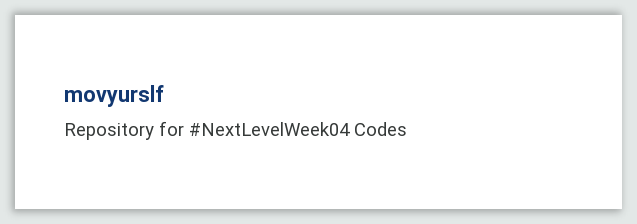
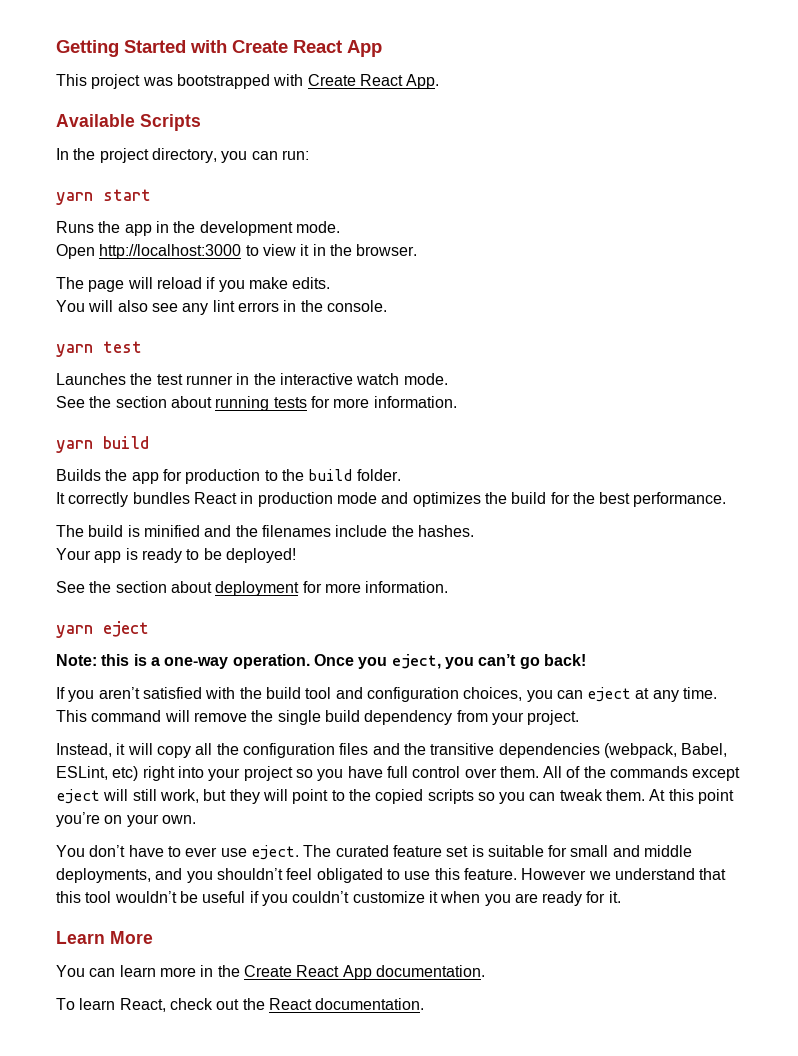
- movyurslf
- Repository for #NextLevelWeek04 Codes
+ Getting Started with Create React App
+ This project was bootstrapped with Create React App.
+ Available Scripts
+ In the project directory, you can run:
+ yarn start
+ Runs the app in the development mode.
+ Open http://localhost:3000 to view it in the browser.
+ The page will reload if you make edits.
+ You will also see any lint errors in the console.
+ yarn test
+ Launches the test runner in the interactive watch mode.
+ See the section about running tests for more information.
+ yarn build
+ Builds the app for production to the build folder.
+ It correctly bundles React in production mode and optimizes the build for the best performance.
+ The build is minified and the filenames include the hashes.
+ Your app is ready to be deployed!
+ See the section about deployment for more information.
+ yarn eject
+ Note: this is a one-way operation. Once you eject, you can’t go back!
+ If you aren’t satisfied with the build tool and configuration choices, you can eject at any time. This command will remove the single build dependency from your project.
+ Instead, it will copy all the configuration files and the transitive dependencies (webpack, Babel, ESLint, etc) right into your project so you have full control over them. All of the commands except eject will still work, but they will point to the copied scripts so you can tweak them. At this point you’re on your own.
+ You don’t have to ever use eject. The curated feature set is suitable for small and middle deployments, and you shouldn’t feel obligated to use this feature. However we understand that this tool wouldn’t be useful if you couldn’t customize it when you are ready for it.
+ Learn More
+ You can learn more in the Create React App documentation.
+ To learn React, check out the React documentation.

